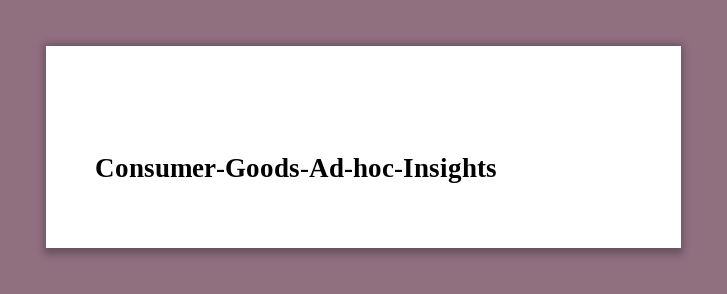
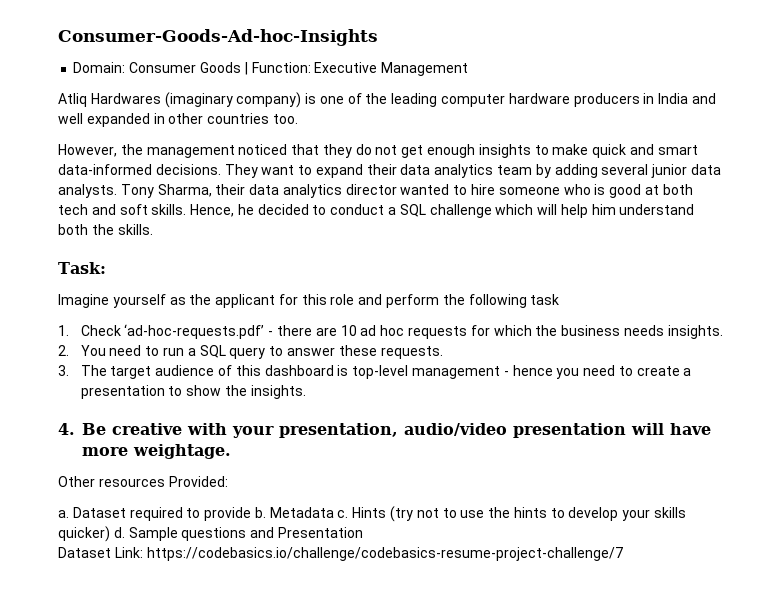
+ Domain: Consumer Goods | Function: Executive Management
+ Atliq Hardwares (imaginary company) is one of the leading computer hardware producers in India and well expanded in other countries too.
+ However, the management noticed that they do not get enough insights to make quick and smart data-informed decisions. They want to expand their data analytics team by adding several junior data analysts. Tony Sharma, their data analytics director wanted to hire someone who is good at both tech and soft skills. Hence, he decided to conduct a SQL challenge which will help him understand both the skills.
+ Task:
+ Imagine yourself as the applicant for this role and perform the following task
+ 1. Check ‘ad-hoc-requests.pdf’ - there are 10 ad hoc requests for which the business needs insights.
+ 2. You need to run a SQL query to answer these requests.
+ 3. The target audience of this dashboard is top-level management - hence you need to create a presentation to show the insights.
+ 4. Be creative with your presentation, audio/video presentation will have more weightage.
+ Other resources Provided:
+ a. Dataset required to provide b. Metadata c. Hints (try not to use the hints to develop your skills quicker) d. Sample questions and Presentation
+ Dataset Link: https://codebasics.io/challenge/codebasics-resume-project-challenge/7

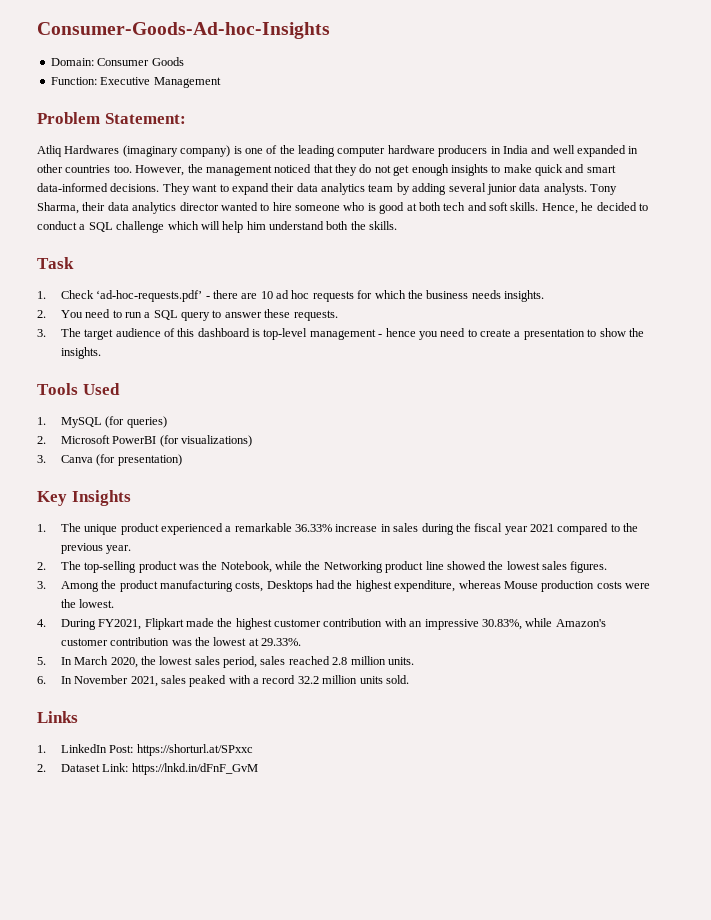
- Domain: Consumer Goods | Function: Executive Management
+ Domain: Consumer Goods
+ Function: Executive Management
+ Problem Statement:
- Atliq Hardwares (imaginary company) is one of the leading computer hardware producers in India and well expanded in other countries too.
- However, the management noticed that they do not get enough insights to make quick and smart data-informed decisions.
+ Atliq Hardwares (imaginary company) is one of the leading computer hardware producers in India and well expanded in other countries too. However, the management noticed that they do not get enough insights to make quick and smart data-informed decisions.
- Task:
- Imagine yourself as the applicant for this role and perform the following task
+ Task
- 4. Be creative with your presentation, audio/video presentation will have more weightage.
- Other resources Provided:
- a. Dataset required to provide b. Metadata c. Hints (try not to use the hints to develop your skills quicker) d. Sample questions and Presentation
- Dataset Link: https://codebasics.io/challenge/codebasics-resume-project-challenge/7
+ Tools Used
+ 1. MySQL (for queries)
+ 2. Microsoft PowerBI (for visualizations)
+ 3. Canva (for presentation)
+ Key Insights
+ 1. The unique product experienced a remarkable 36.33% increase in sales during the fiscal year 2021 compared to the previous year.
+ 2. The top-selling product was the Notebook, while the Networking product line showed the lowest sales figures.
+ 3. Among the product manufacturing costs, Desktops had the highest expenditure, whereas Mouse production costs were the lowest.
+ 4. During FY2021, Flipkart made the highest customer contribution with an impressive 30.83%, while Amazon's customer contribution was the lowest at 29.33%.
+ 5. In March 2020, the lowest sales period, sales reached 2.8 million units.
+ 6. In November 2021, sales peaked with a record 32.2 million units sold.
+ Links
+ 1. LinkedIn Post: https://shorturl.at/SPxxc
+ 2. Dataset Link: https://lnkd.in/dFnF_GvM

